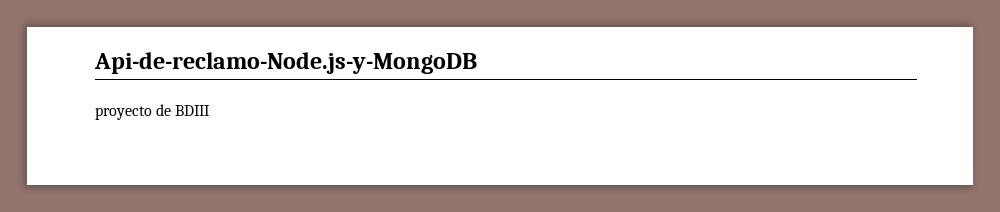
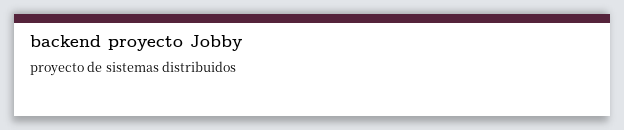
- Api-de-reclamo-Node.js-y-MongoDB
+ backend proyecto Jobby
- proyecto de BDIII
+ proyecto de sistemas distribuidos

